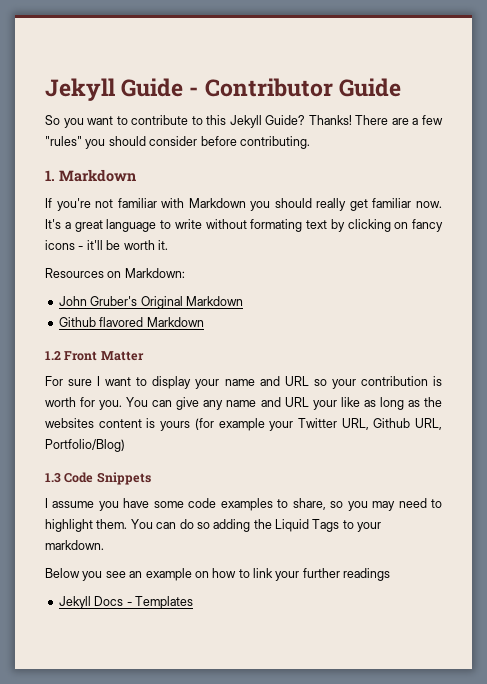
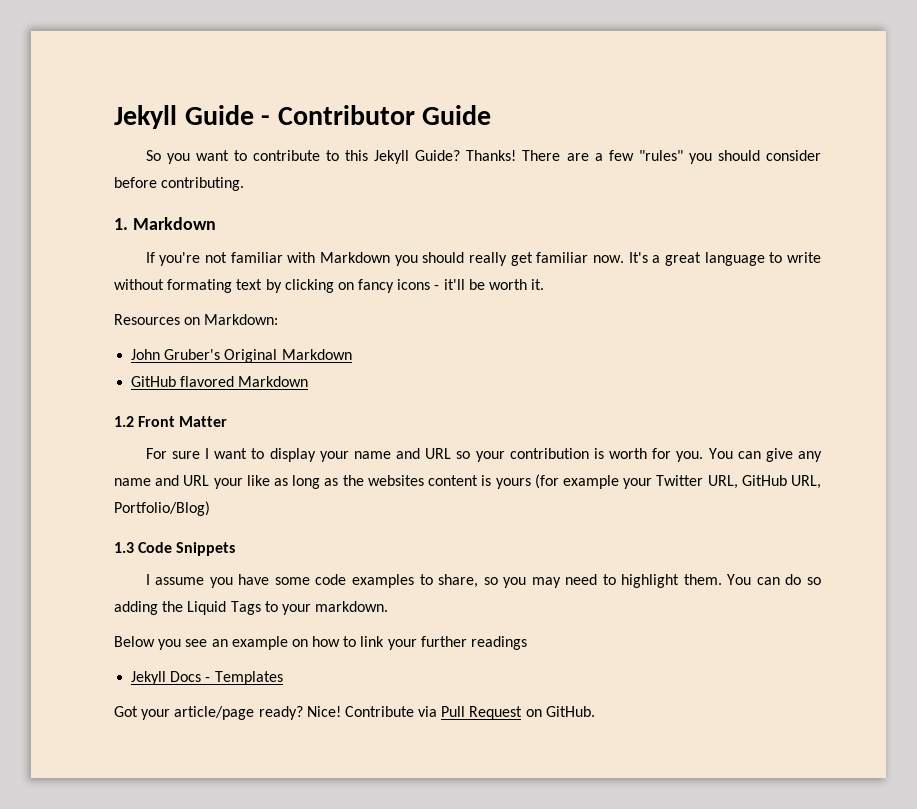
- Github flavored Markdown
+ GitHub flavored Markdown
- You can give any name and URL your like as long as the websites content is yours (for example your Twitter URL, Github URL, Portfolio/Blog)
+ You can give any name and URL your like as long as the websites content is yours (for example your Twitter URL, GitHub URL, Portfolio/Blog)
+ Got your article/page ready? Nice! Contribute via Pull Request on GitHub.

